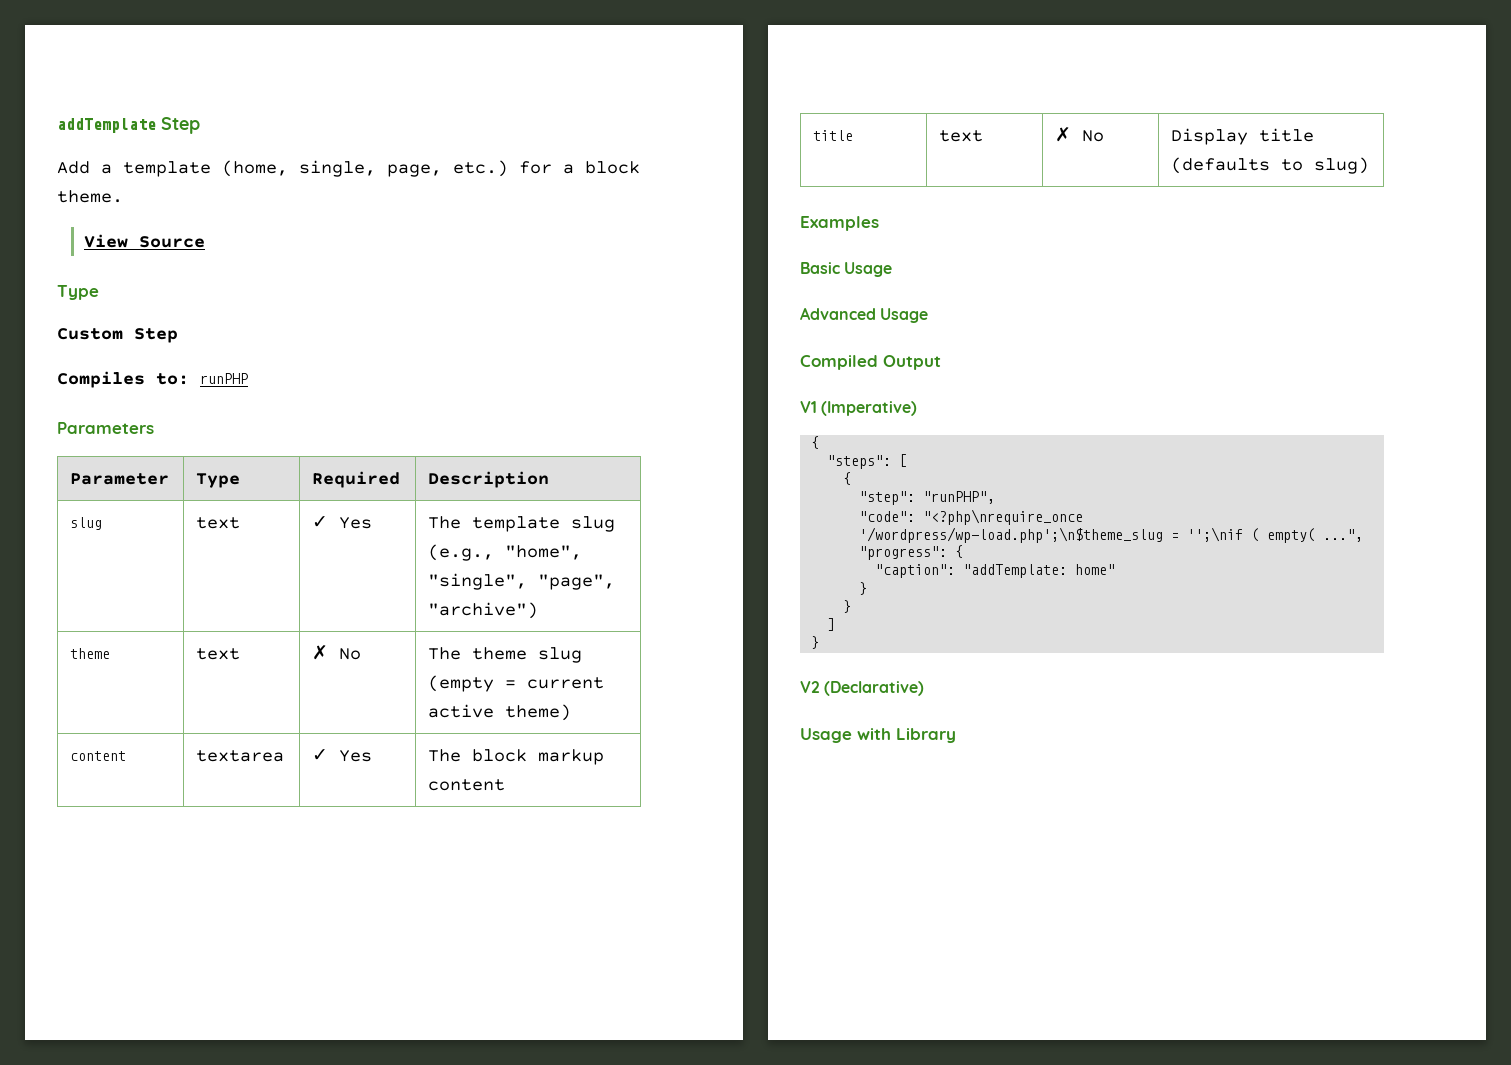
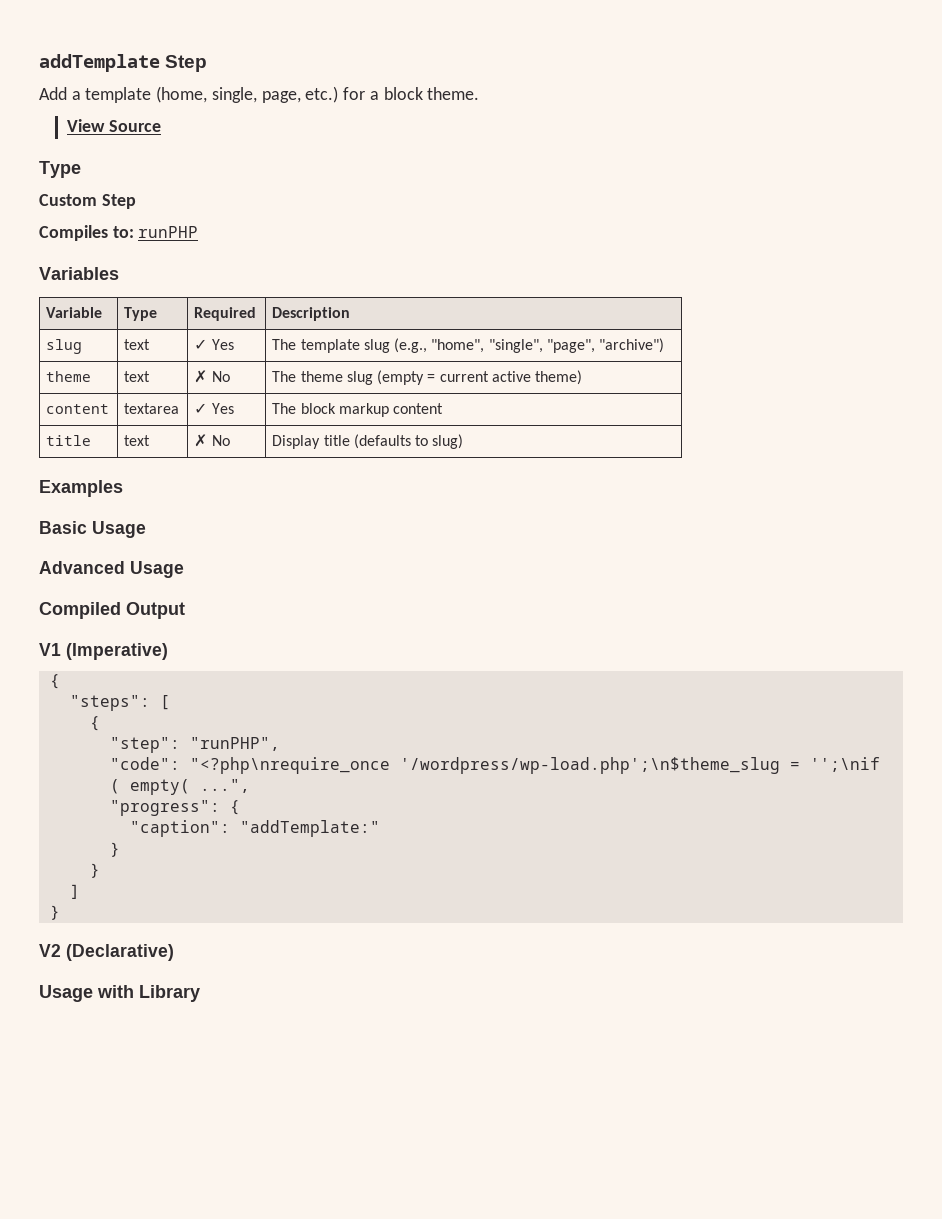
- Parameters
- Parameter | Type | Required | Description
+ Variables
+ Variable | Type | Required | Description
- "caption": "addTemplate: home"
+ "caption": "addTemplate:"

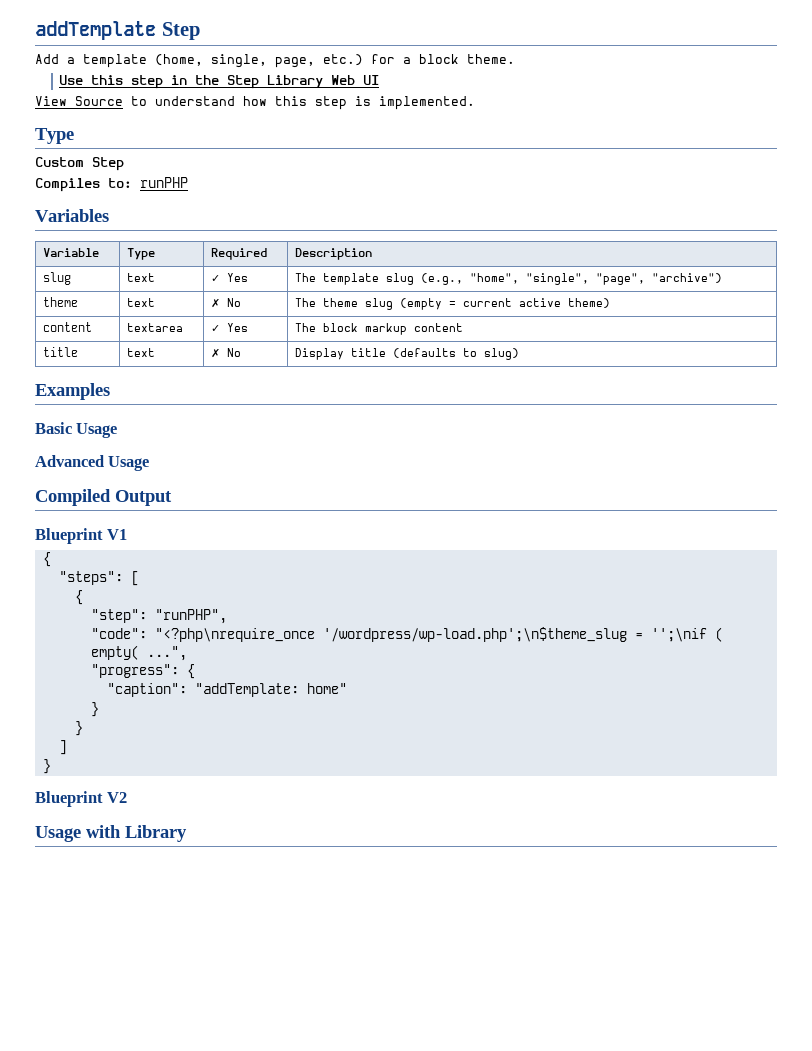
- View Source
+ Use this step in the Step Library Web UI
+ View Source to understand how this step is implemented.
- V1 (Imperative)
+ Blueprint V1
- "caption": "addTemplate:"
+ "caption": "addTemplate: home"
- V2 (Declarative)
+ Blueprint V2

